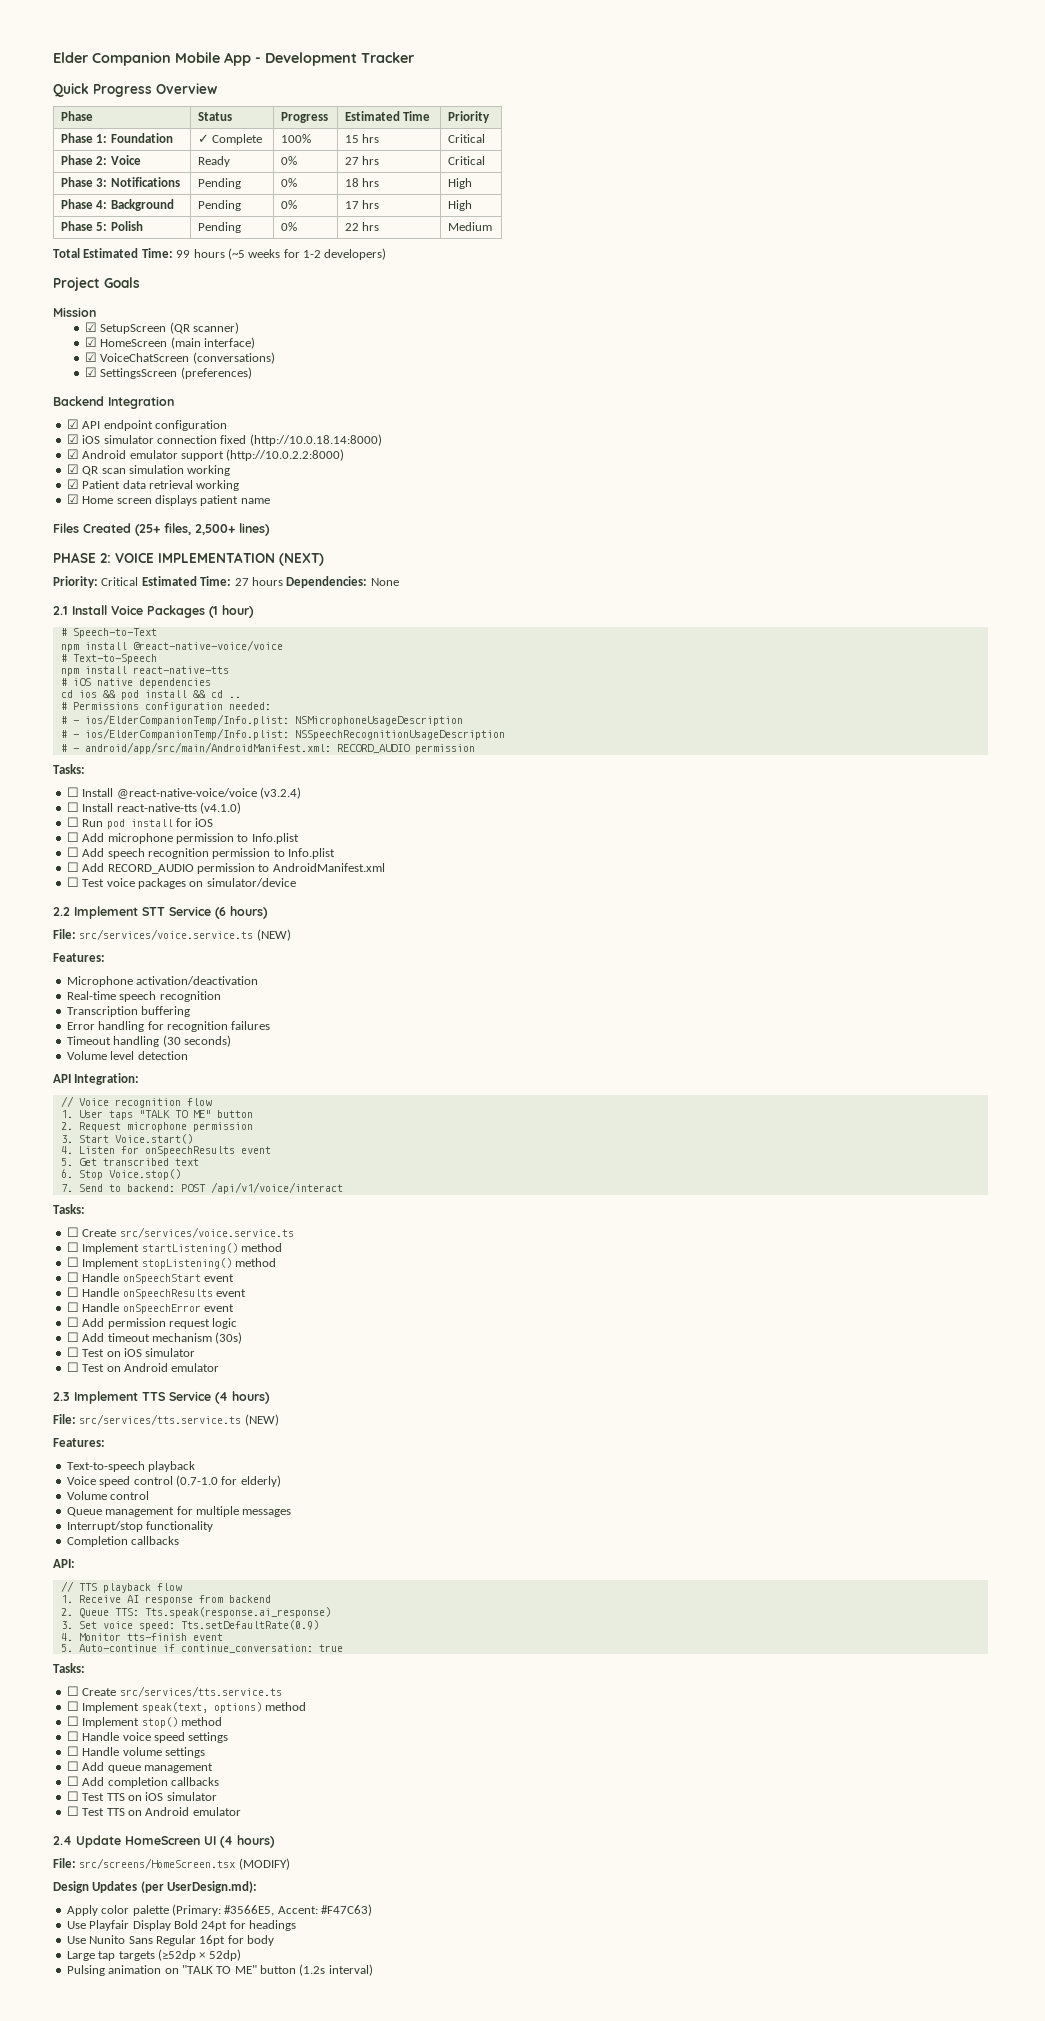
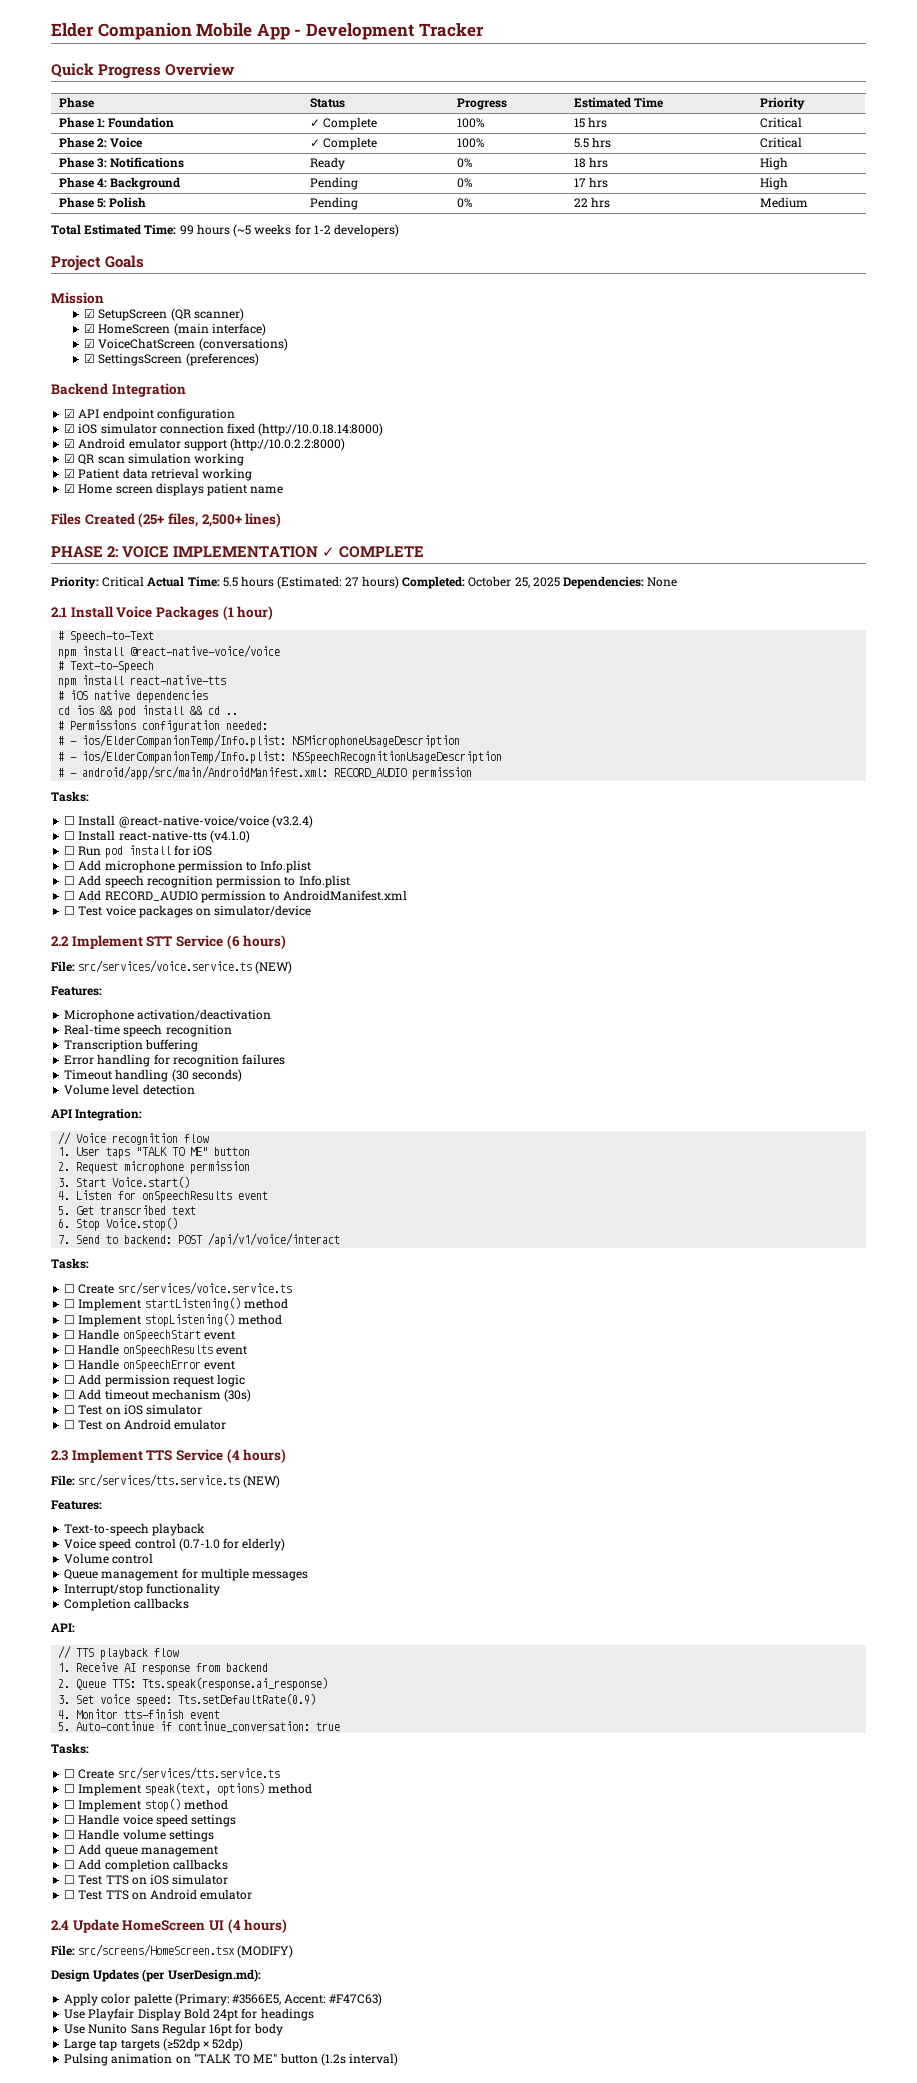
- Phase 2: Voice | Ready | 0% | 27 hrs | Critical
+ Phase 2: Voice | ✓ Complete | 100% | 5.5 hrs | Critical
- Phase 3: Notifications | Pending | 0% | 18 hrs | High
+ Phase 3: Notifications | Ready | 0% | 18 hrs | High
- PHASE 2: VOICE IMPLEMENTATION (NEXT)
+ PHASE 2: VOICE IMPLEMENTATION ✓ COMPLETE
- Priority: Critical Estimated Time: 27 hours Dependencies: None
+ Priority: Critical Actual Time: 5.5 hours (Estimated: 27 hours) Completed: October 25, 2025 Dependencies: None

